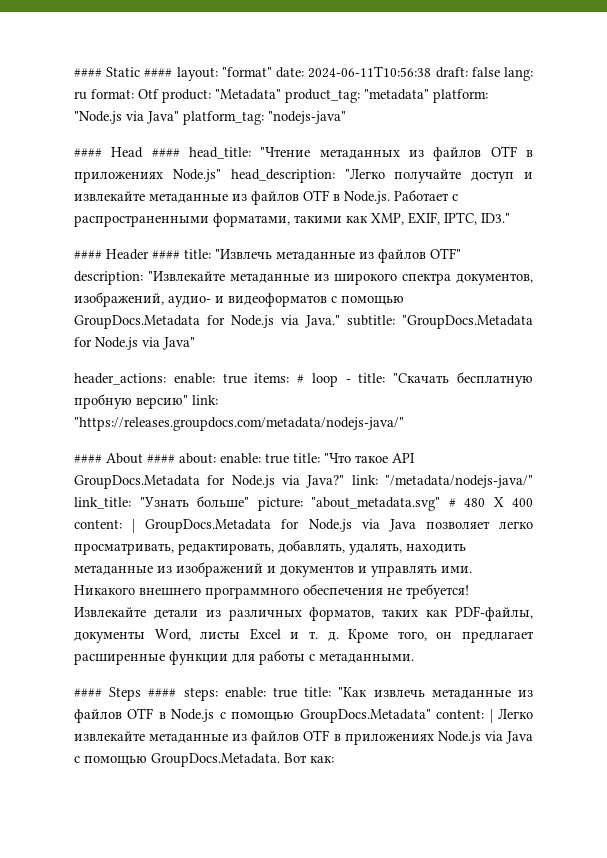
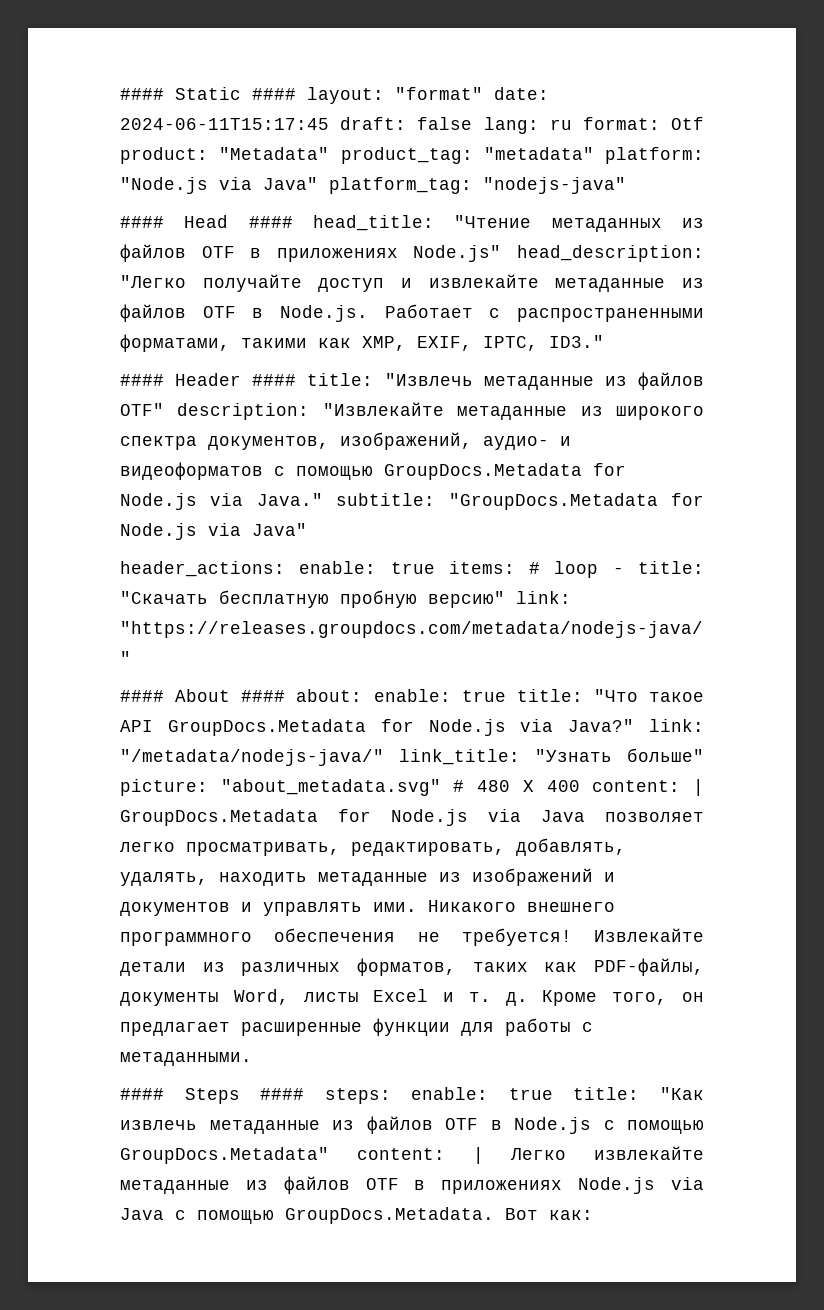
- #### Static #### layout: "format" date: 2024-06-11T10:56:38 draft: false lang: ru format: Otf product: "Metadata" product_tag: "metadata" platform: "Node.js via Java" platform_tag: "nodejs-java"
+ #### Static #### layout: "format" date: 2024-06-11T15:17:45 draft: false lang: ru format: Otf product: "Metadata" product_tag: "metadata" platform: "Node.js via Java" platform_tag: "nodejs-java"

